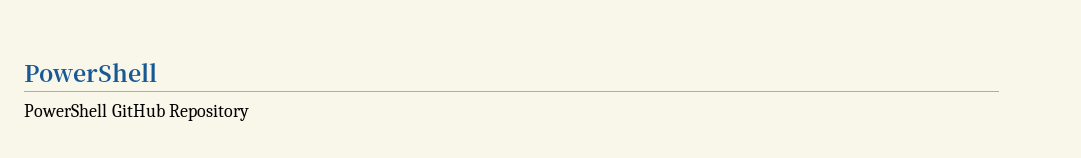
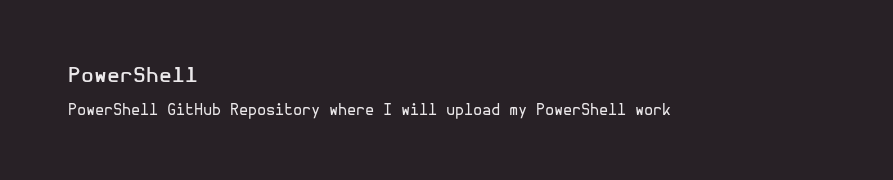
- PowerShell GitHub Repository
+ PowerShell GitHub Repository where I will upload my PowerShell work

